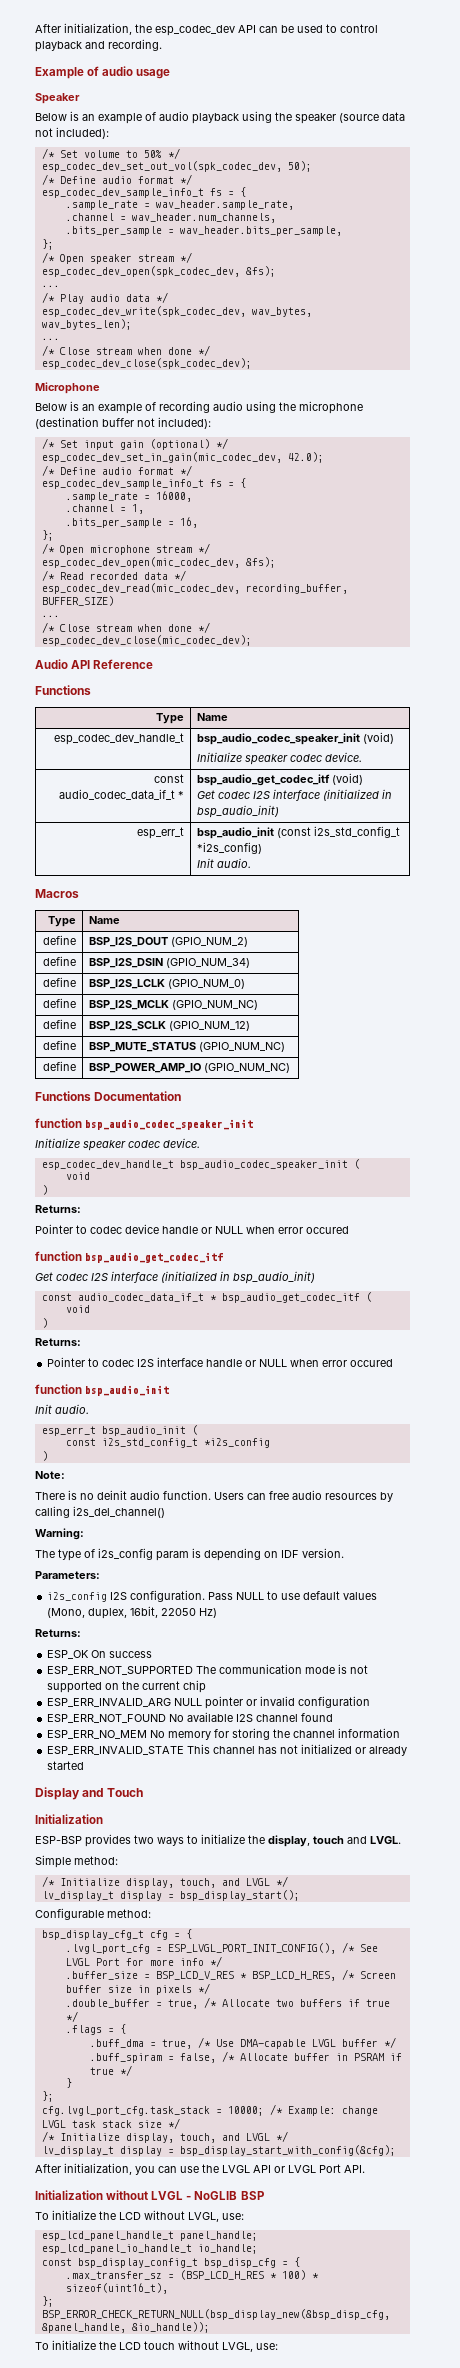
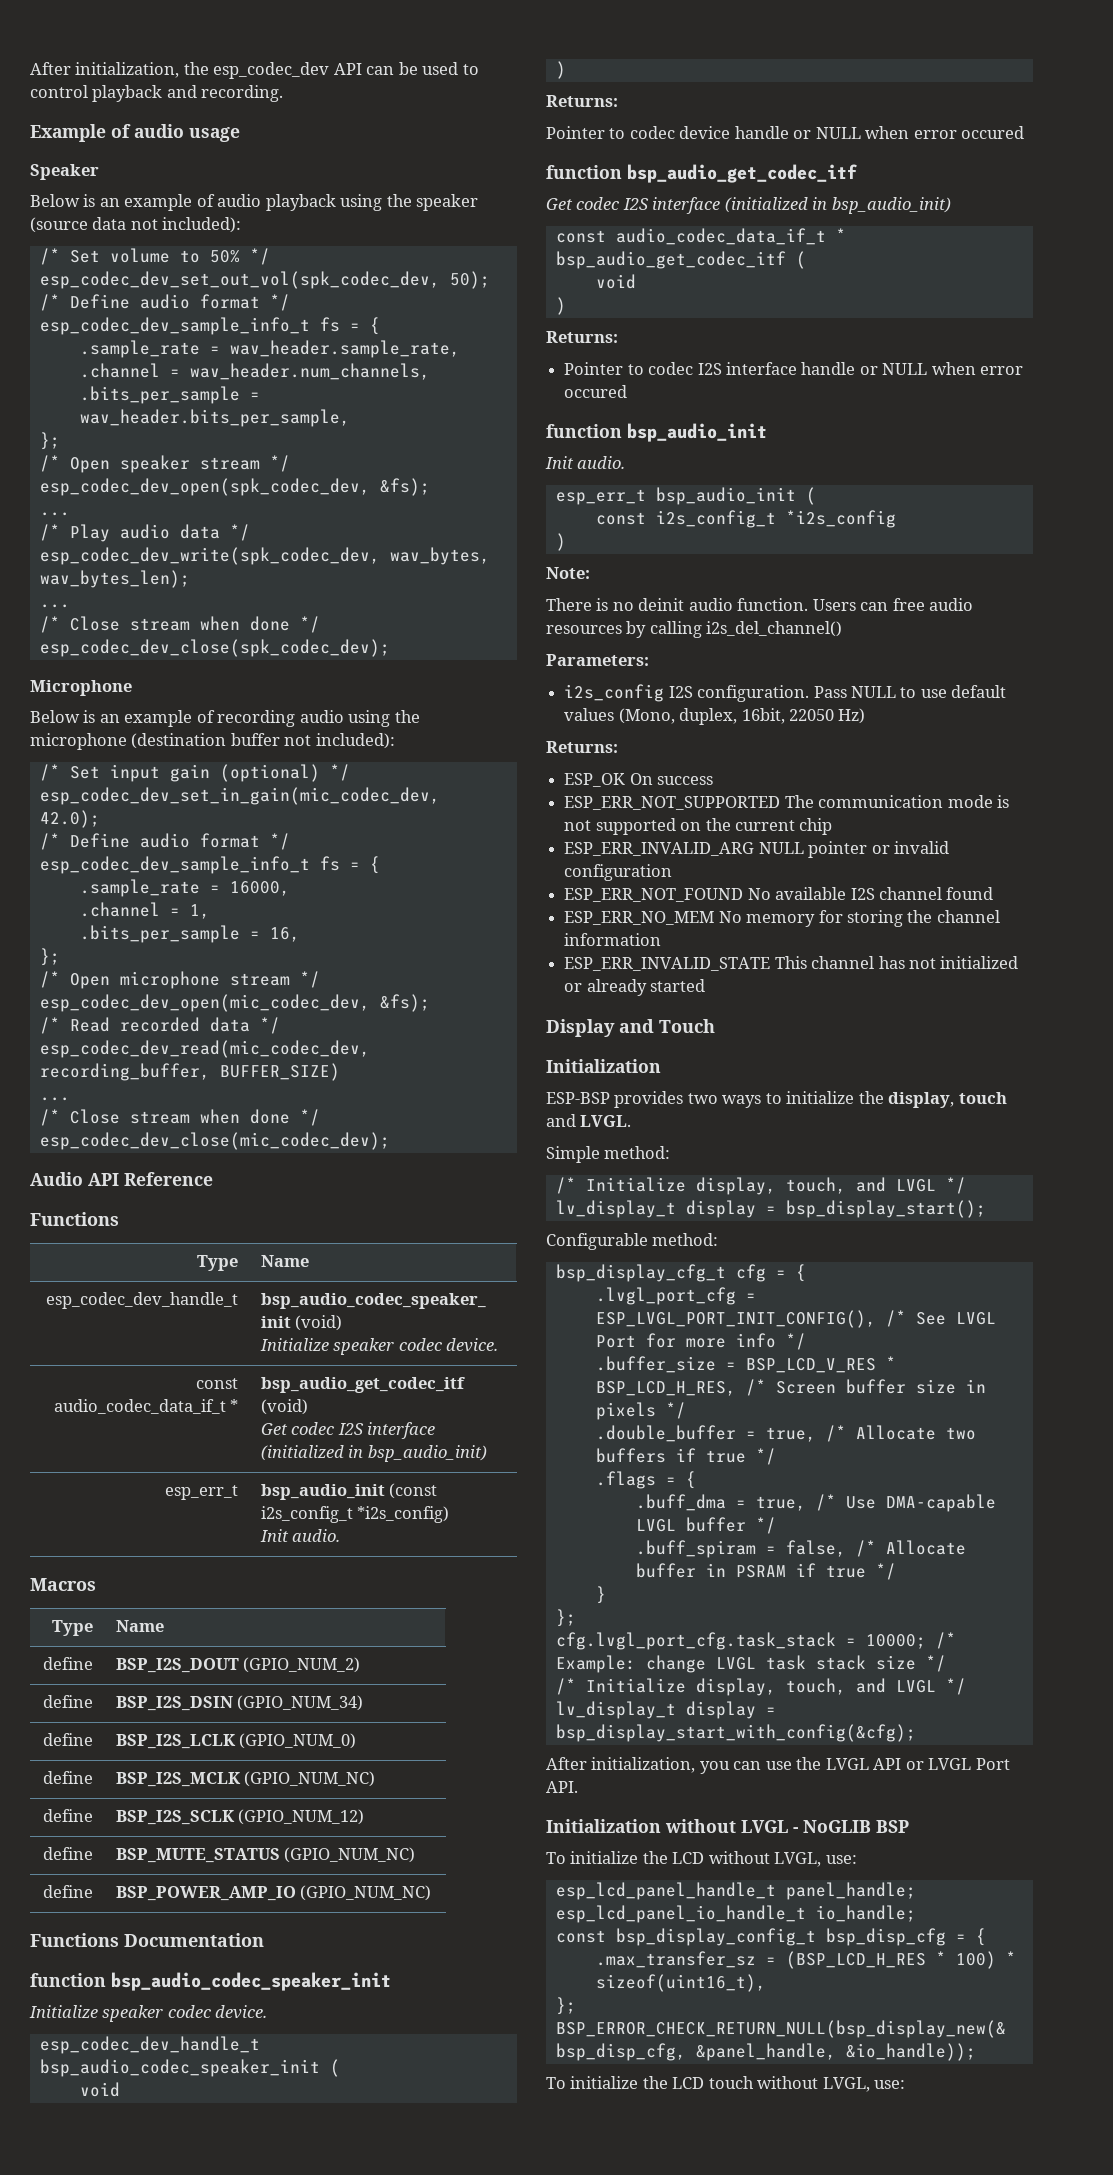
- esp_err_t | bsp_audio_init (const i2s_std_config_t *i2s_config)
+ esp_err_t | bsp_audio_init (const i2s_config_t *i2s_config)
- const i2s_std_config_t *i2s_config
+ const i2s_config_t *i2s_config
- Warning:
- The type of i2s_config param is depending on IDF version.

